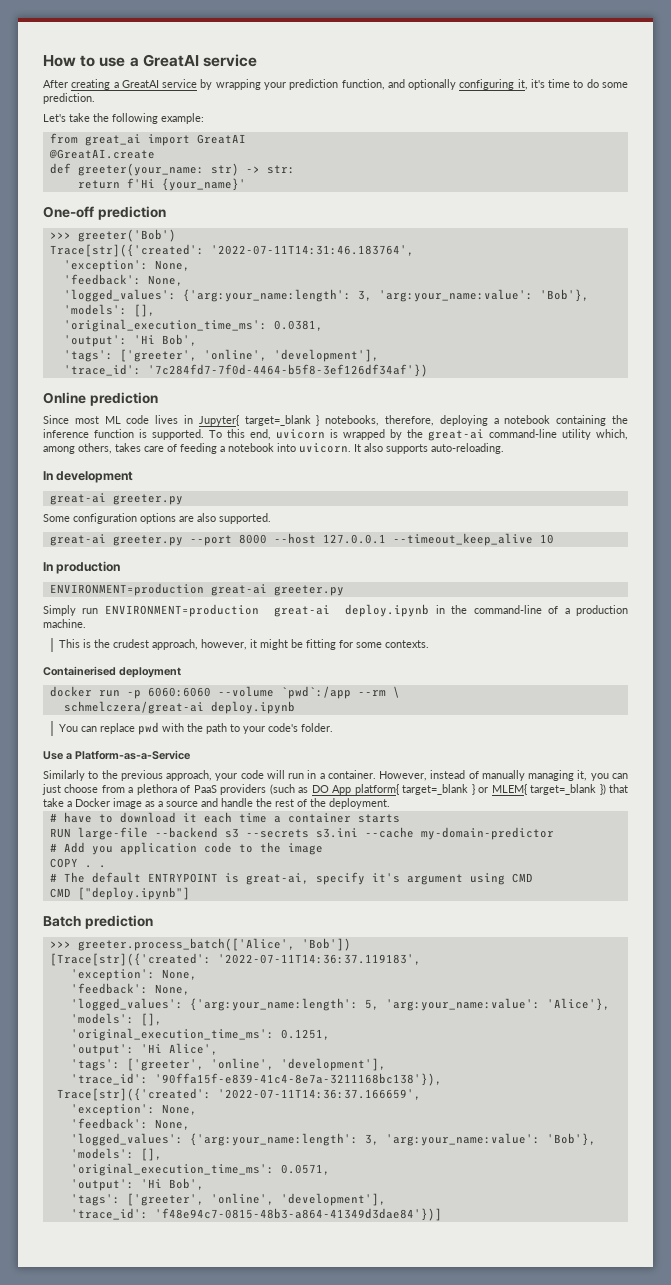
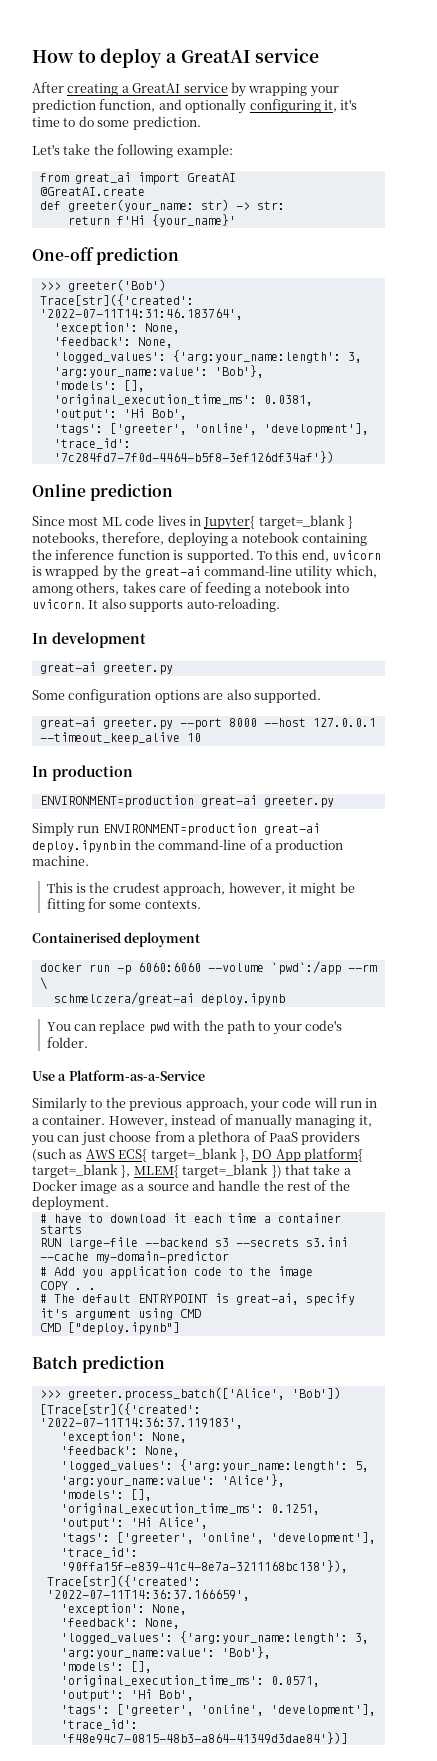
- How to use a GreatAI service
+ How to deploy a GreatAI service
- However, instead of manually managing it, you can just choose from a plethora of PaaS providers (such as DO App platform{ target=_blank } or MLEM{ target=_blank }) that take a Docker image as a source and handle the rest of the deployment.
+ However, instead of manually managing it, you can just choose from a plethora of PaaS providers (such as AWS ECS{ target=_blank }, DO App platform{ target=_blank }, MLEM{ target=_blank }) that take a Docker image as a source and handle the rest of the deployment.

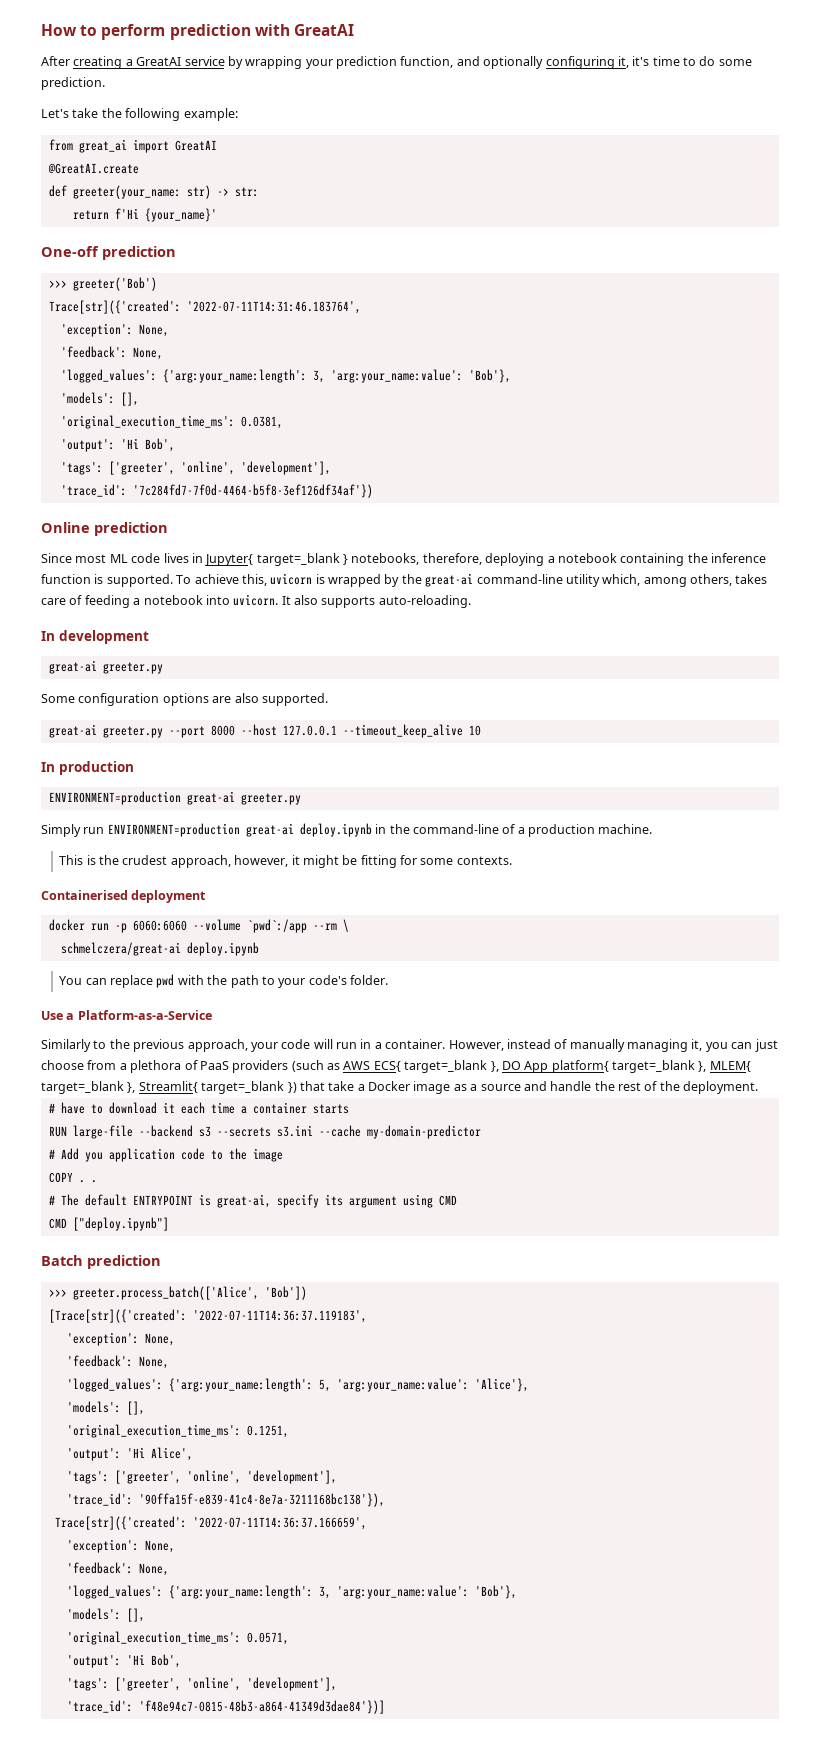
- How to deploy a GreatAI service
+ How to perform prediction with GreatAI
- To this end, uvicorn is wrapped by the great-ai command-line utility which, among others, takes care of feeding a notebook into uvicorn.
+ To achieve this, uvicorn is wrapped by the great-ai command-line utility which, among others, takes care of feeding a notebook into uvicorn.
- However, instead of manually managing it, you can just choose from a plethora of PaaS providers (such as AWS ECS{ target=_blank }, DO App platform{ target=_blank }, MLEM{ target=_blank }) that take a Docker image as a source and handle the rest of the deployment.
+ However, instead of manually managing it, you can just choose from a plethora of PaaS providers (such as AWS ECS{ target=_blank }, DO App platform{ target=_blank }, MLEM{ target=_blank }, Streamlit{ target=_blank }) that take a Docker image as a source and handle the rest of the deployment.
- # The default ENTRYPOINT is great-ai, specify it's argument using CMD
+ # The default ENTRYPOINT is great-ai, specify its argument using CMD

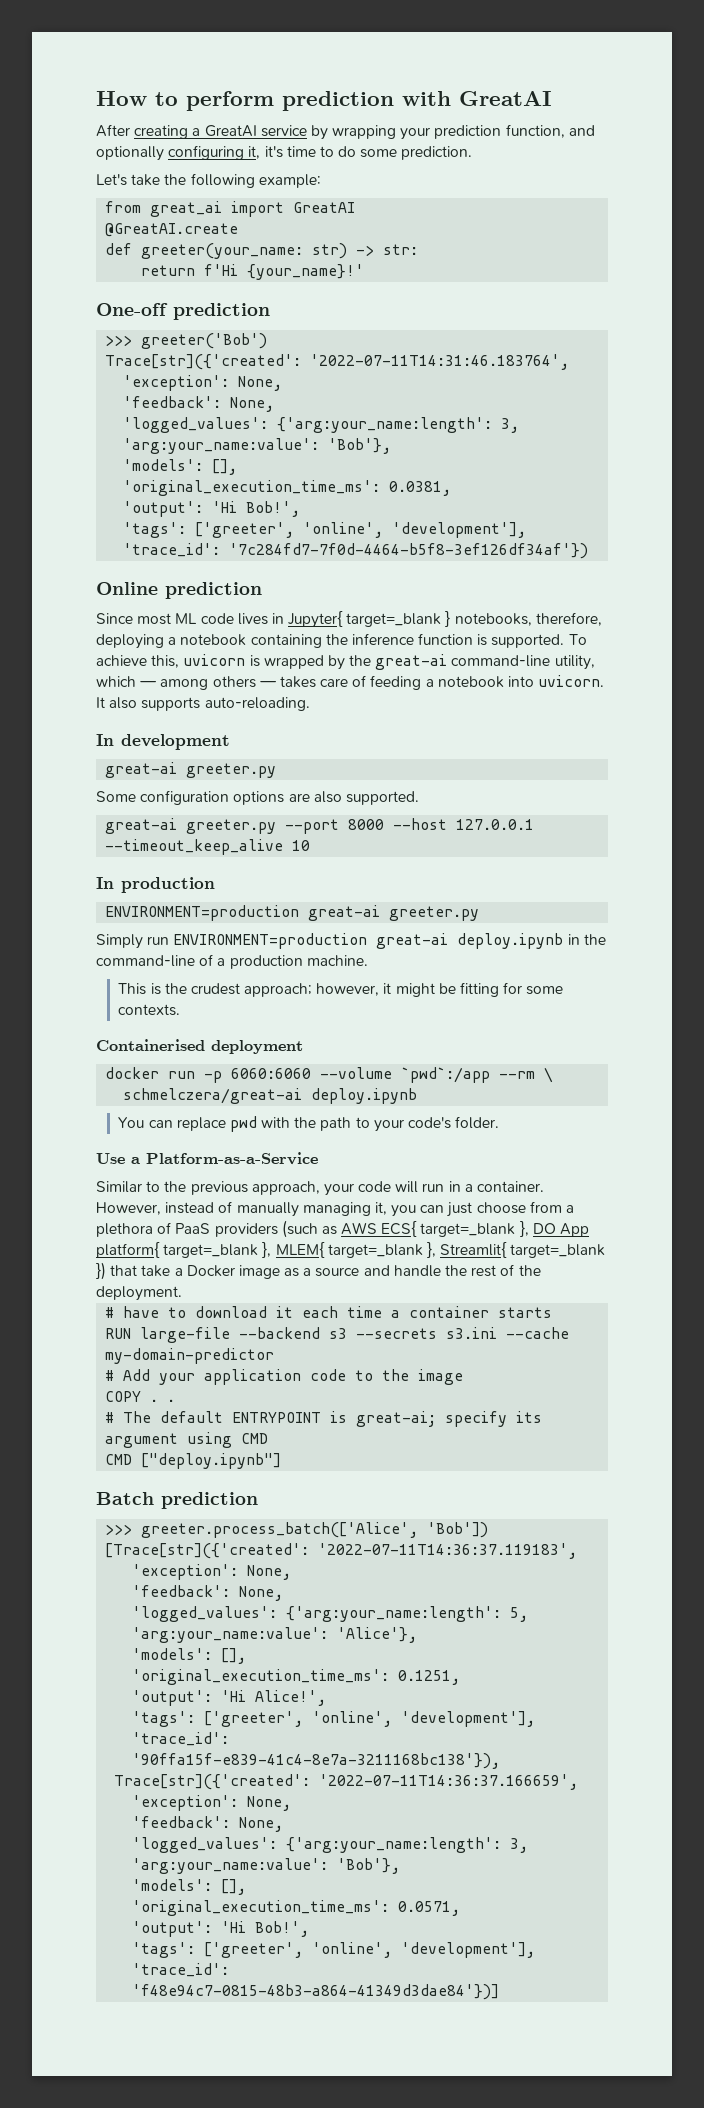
- return f'Hi {your_name}'
+ return f'Hi {your_name}!'
  'original_execution_time_ms': 0.0381,
- 'output': 'Hi Bob',
+ 'output': 'Hi Bob!',
- To achieve this, uvicorn is wrapped by the great-ai command-line utility which, among others, takes care of feeding a notebook into uvicorn.
+ To achieve this, uvicorn is wrapped by the great-ai command-line utility, which — among others — takes care of feeding a notebook into uvicorn.
- This is the crudest approach, however, it might be fitting for some contexts.
+ This is the crudest approach; however, it might be fitting for some contexts.
- Similarly to the previous approach, your code will run in a container.
+ Similar to the previous approach, your code will run in a container.
- # Add you application code to the image
+ # Add your application code to the image
- # The default ENTRYPOINT is great-ai, specify its argument using CMD
+ # The default ENTRYPOINT is great-ai; specify its argument using CMD
- 'output': 'Hi Alice',
+ 'output': 'Hi Alice!',
  'original_execution_time_ms': 0.0571,
- 'output': 'Hi Bob',
+ 'output': 'Hi Bob!',

